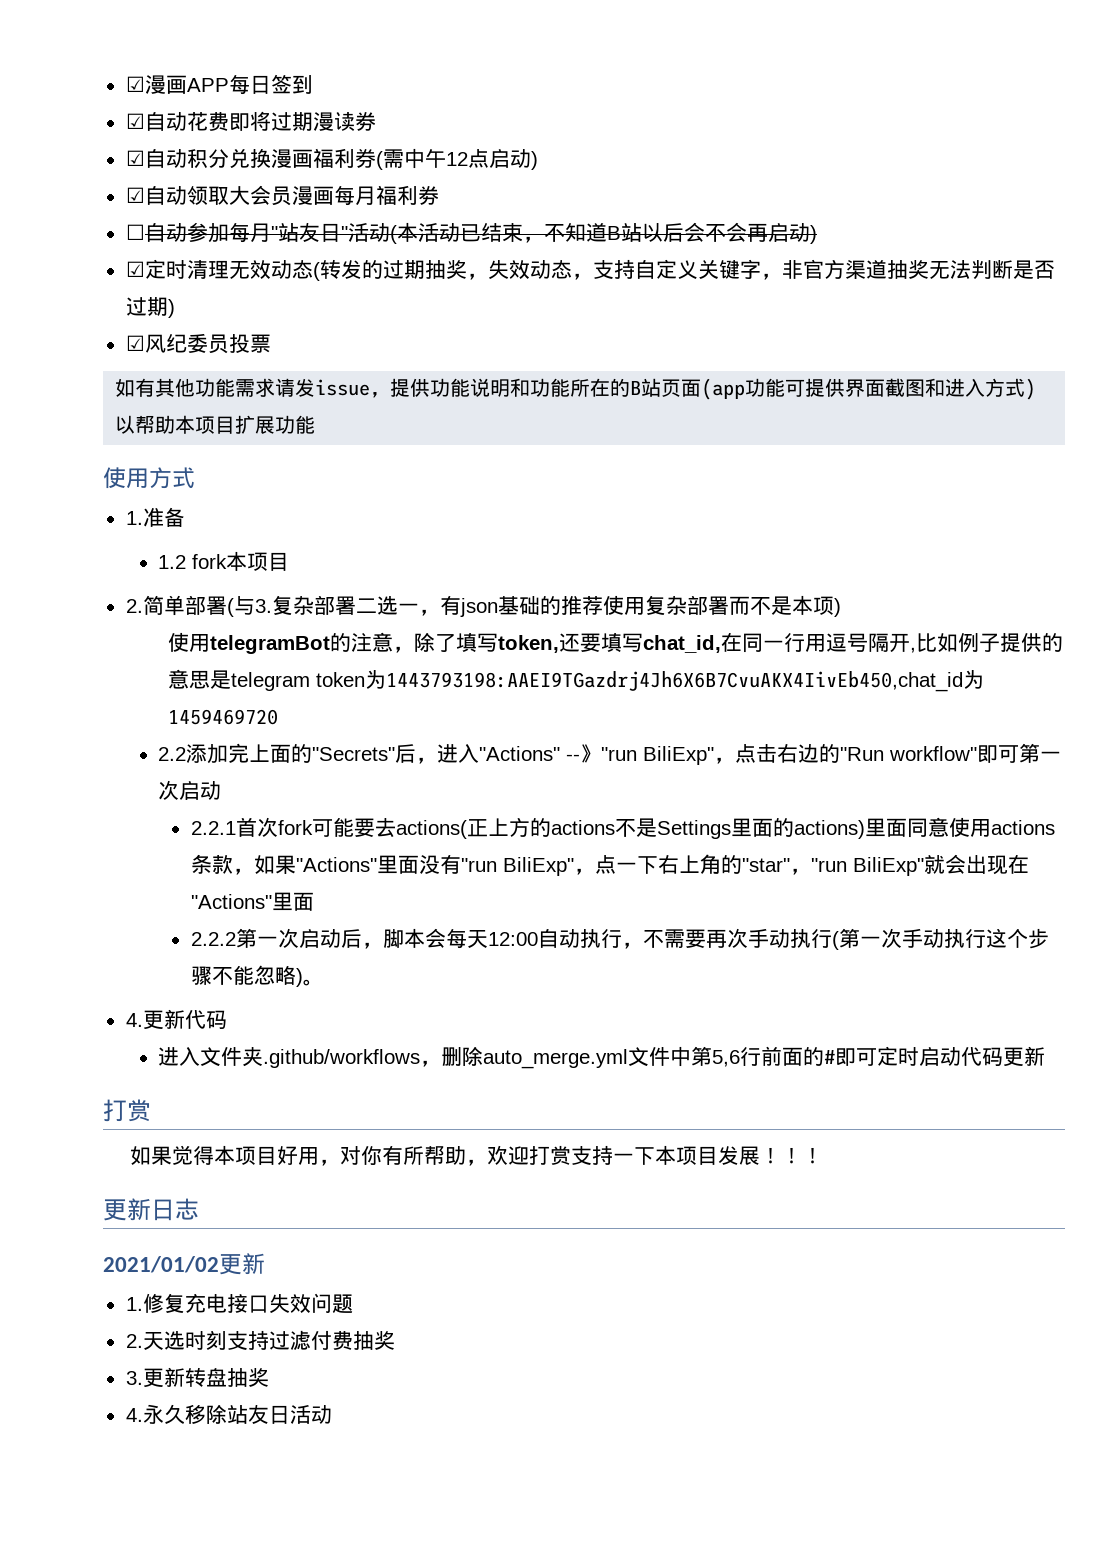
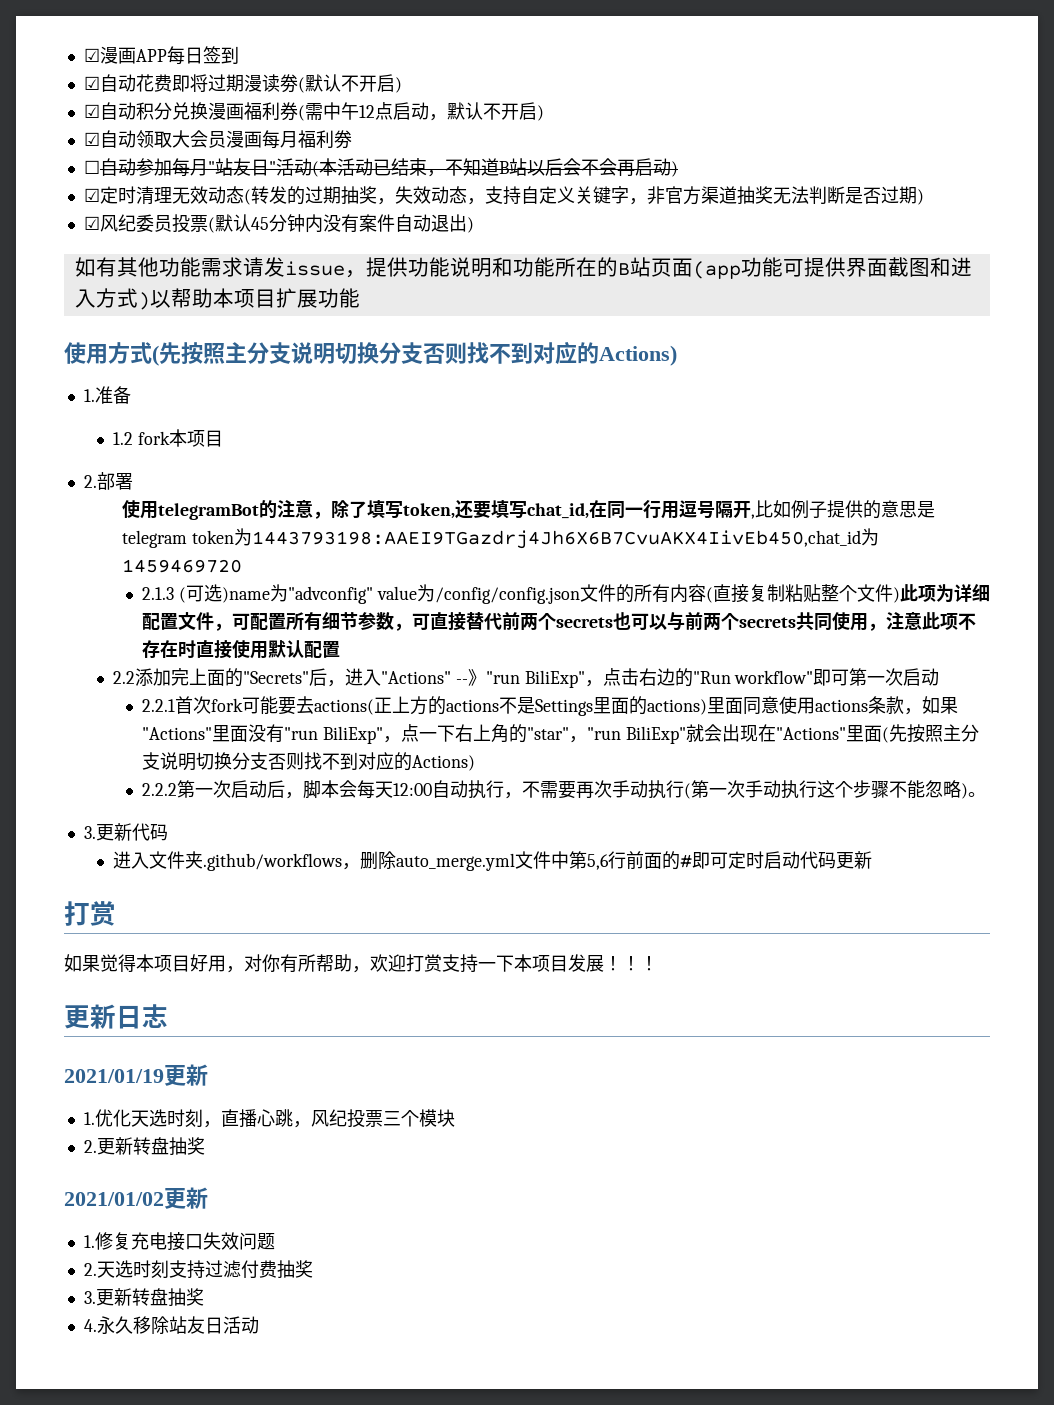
- ☑自动花费即将过期漫读劵
+ ☑自动花费即将过期漫读劵(默认不开启)
- ☑自动积分兑换漫画福利券(需中午12点启动)
+ ☑自动积分兑换漫画福利券(需中午12点启动，默认不开启)
- ☑风纪委员投票
+ ☑风纪委员投票(默认45分钟内没有案件自动退出)
- 使用方式
+ 使用方式(先按照主分支说明切换分支否则找不到对应的Actions)
- 2.简单部署(与3.复杂部署二选一，有json基础的推荐使用复杂部署而不是本项)
+ 2.部署
+ 2.1.3 (可选)name为"advconfig" value为/config/config.json文件的所有内容(直接复制粘贴整个文件)此项为详细配置文件，可配置所有细节参数，可直接替代前两个secrets也可以与前两个secrets共同使用，注意此项不存在时直接使用默认配置
- 2.2.1首次fork可能要去actions(正上方的actions不是Settings里面的actions)里面同意使用actions条款，如果"Actions"里面没有"run BiliExp"，点一下右上角的"star"，"run BiliExp"就会出现在"Actions"里面
+ 2.2.1首次fork可能要去actions(正上方的actions不是Settings里面的actions)里面同意使用actions条款，如果"Actions"里面没有"run BiliExp"，点一下右上角的"star"，"run BiliExp"就会出现在"Actions"里面(先按照主分支说明切换分支否则找不到对应的Actions)
- 4.更新代码
+ 3.更新代码
+ 2021/01/19更新
+ 1.优化天选时刻，直播心跳，风纪投票三个模块
+ 2.更新转盘抽奖

